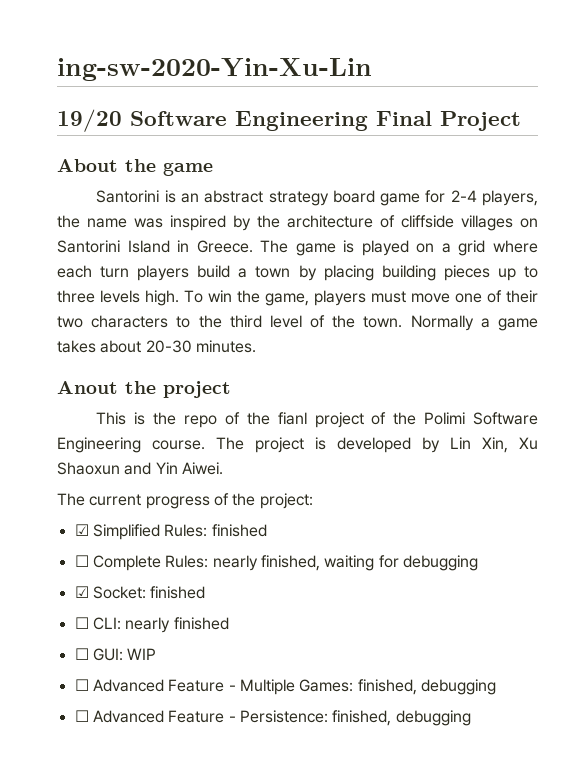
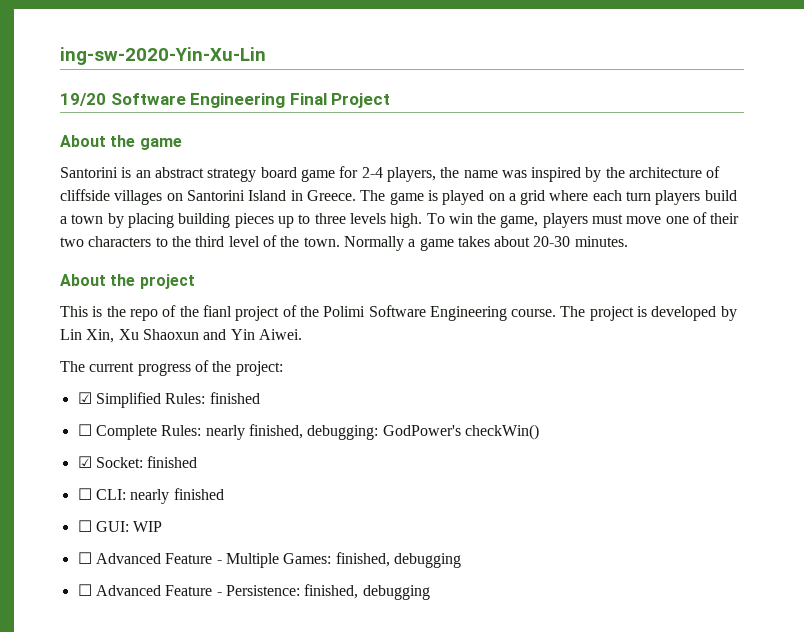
- Anout the project
+ About the project
- ☐ Complete Rules: nearly finished, waiting for debugging
+ ☐ Complete Rules: nearly finished, debugging: GodPower's checkWin()

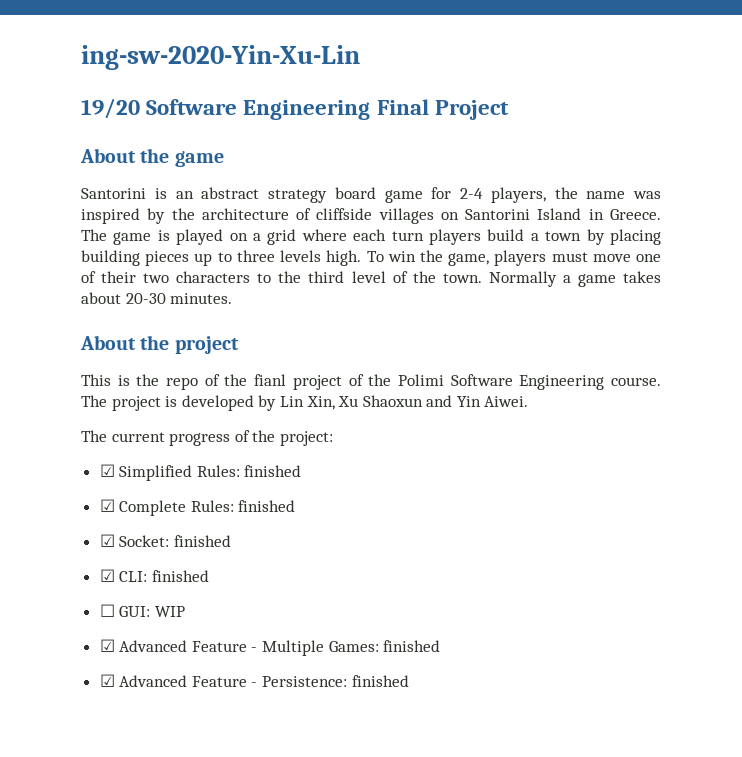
- ☐ Complete Rules: nearly finished, debugging: GodPower's checkWin()
+ ☑ Complete Rules: finished
- ☐ CLI: nearly finished
+ ☑ CLI: finished
- ☐ Advanced Feature - Multiple Games: finished, debugging
- ☐ Advanced Feature - Persistence: finished, debugging
+ ☑ Advanced Feature - Multiple Games: finished
+ ☑ Advanced Feature - Persistence: finished

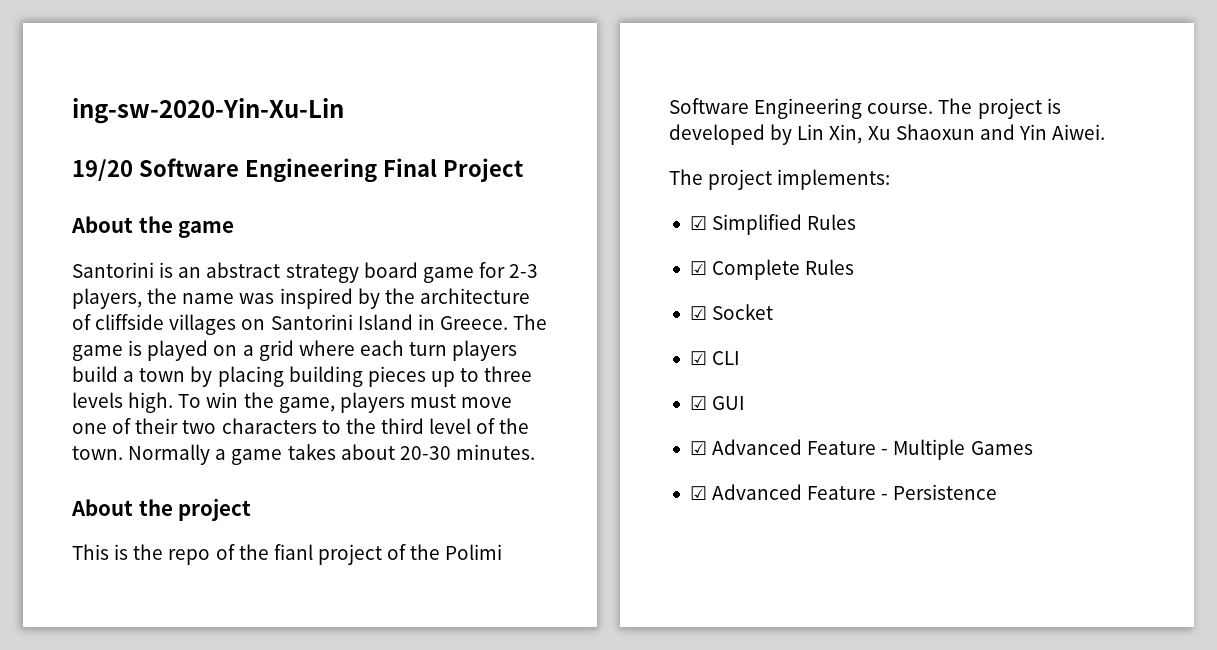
- Santorini is an abstract strategy board game for 2-4 players, the name was inspired by the architecture of cliffside villages on Santorini Island in Greece.
+ Santorini is an abstract strategy board game for 2-3 players, the name was inspired by the architecture of cliffside villages on Santorini Island in Greece.
- The current progress of the project:
+ The project implements:
- ☑ Simplified Rules: finished
+ ☑ Simplified Rules
- ☑ Complete Rules: finished
- ☑ Socket: finished
- ☑ CLI: finished
- ☐ GUI: WIP
+ ☑ Complete Rules
+ ☑ Socket
+ ☑ CLI
+ ☑ GUI
- ☑ Advanced Feature - Multiple Games: finished
- ☑ Advanced Feature - Persistence: finished
+ ☑ Advanced Feature - Multiple Games
+ ☑ Advanced Feature - Persistence

